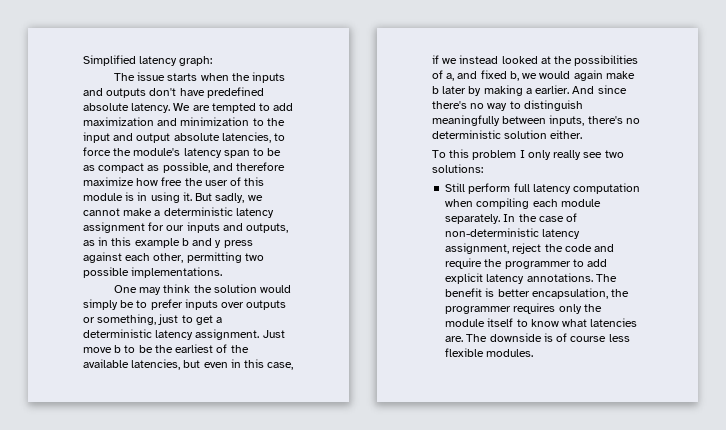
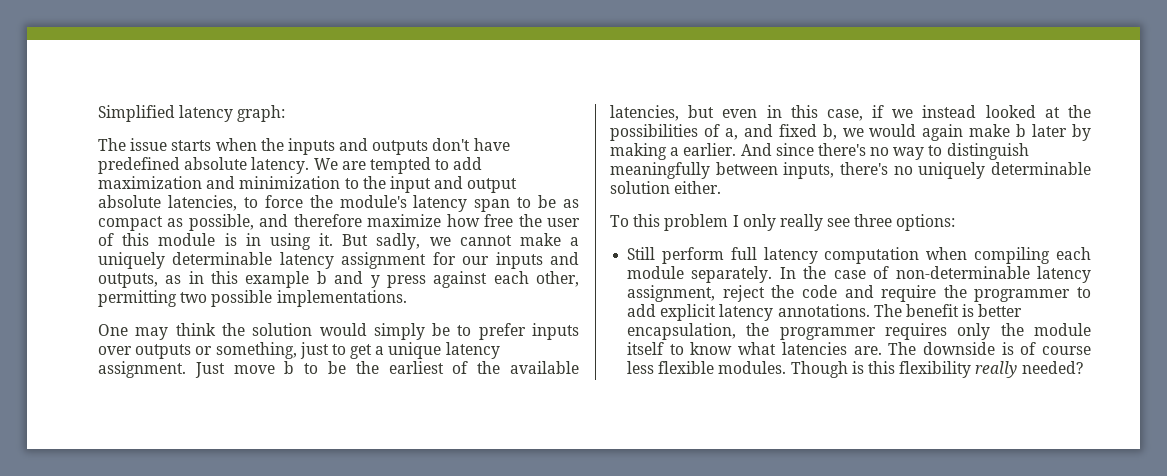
- But sadly, we cannot make a deterministic latency assignment for our inputs and outputs, as in this example b and y press against each other, permitting two possible implementations.
+ But sadly, we cannot make a uniquely determinable latency assignment for our inputs and outputs, as in this example b and y press against each other, permitting two possible implementations.
- One may think the solution would simply be to prefer inputs over outputs or something, just to get a deterministic latency assignment.
+ One may think the solution would simply be to prefer inputs over outputs or something, just to get a unique latency assignment.
- And since there's no way to distinguish meaningfully between inputs, there's no deterministic solution either.
+ And since there's no way to distinguish meaningfully between inputs, there's no uniquely determinable solution either.
- To this problem I only really see two solutions:
+ To this problem I only really see three options:
- In the case of non-deterministic latency assignment, reject the code and require the programmer to add explicit latency annotations.
+ In the case of non-determinable latency assignment, reject the code and require the programmer to add explicit latency annotations.
+ Though is this flexibility really needed?

